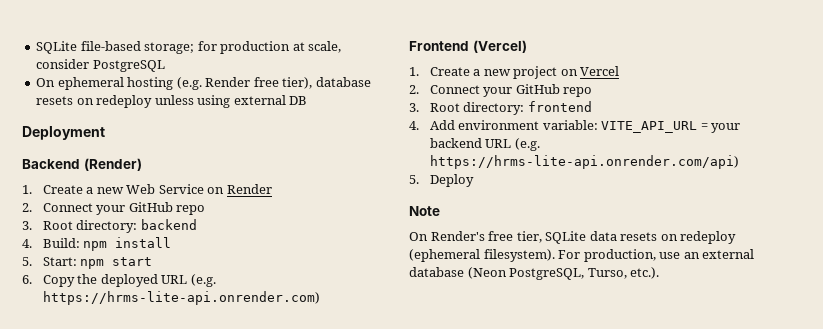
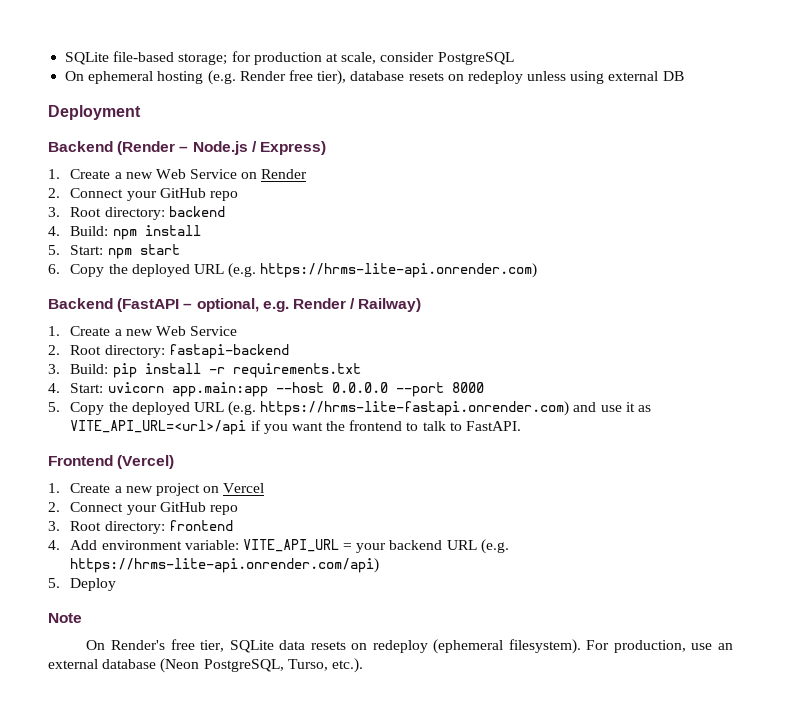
- Backend (Render)
+ Backend (Render – Node.js / Express)
+ Backend (FastAPI – optional, e.g. Render / Railway)
+ 1. Create a new Web Service
+ 2. Root directory: fastapi-backend
+ 3. Build: pip install -r requirements.txt
+ 4. Start: uvicorn app.main:app --host 0.0.0.0 --port 8000
+ 5. Copy the deployed URL (e.g. https://hrms-lite-fastapi.onrender.com) and use it as VITE_API_URL=<url>/api if you want the frontend to talk to FastAPI.

